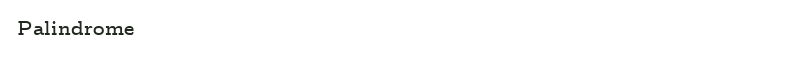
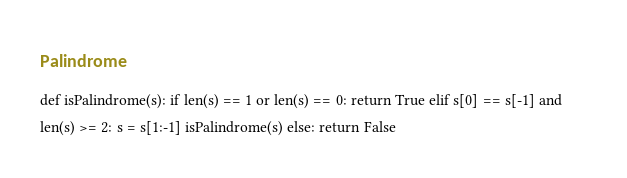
+ def isPalindrome(s): if len(s) == 1 or len(s) == 0: return True elif s[0] == s[-1] and len(s) >= 2: s = s[1:-1] isPalindrome(s) else: return False

